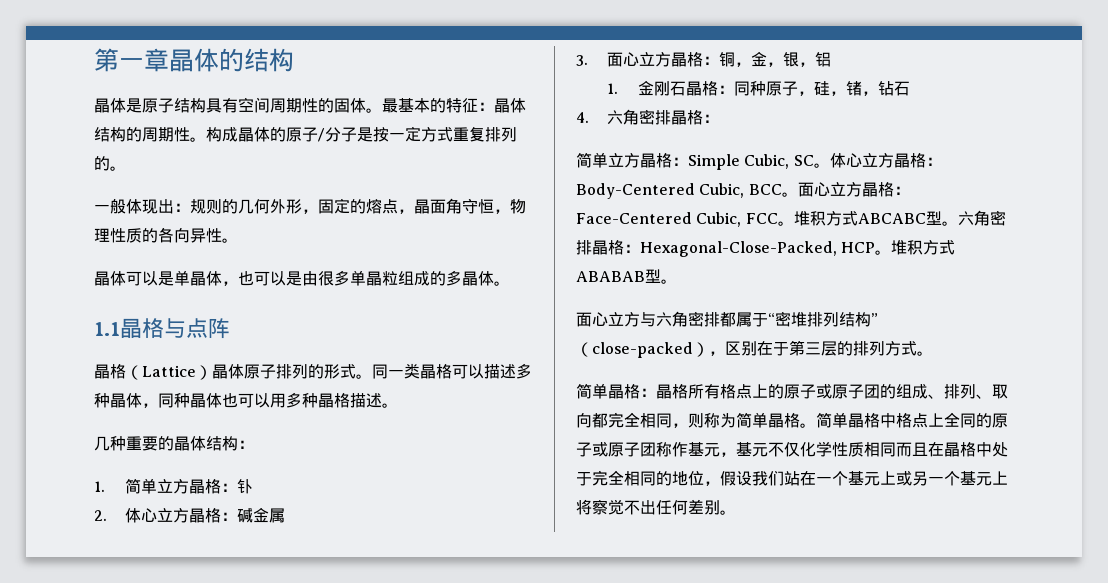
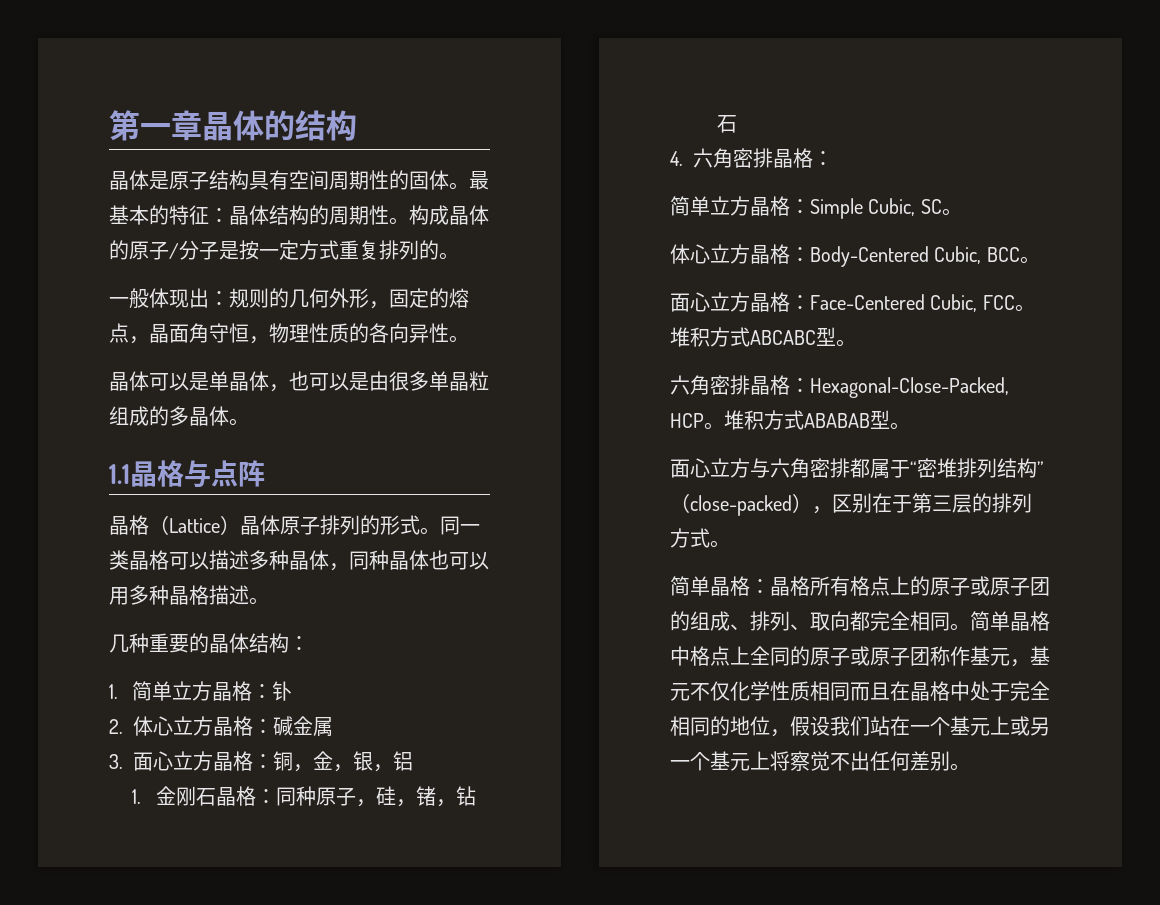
- 简单立方晶格：Simple Cubic, SC。体心立方晶格：Body-Centered Cubic, BCC。面心立方晶格：Face-Centered Cubic, FCC。
+ 简单立方晶格：Simple Cubic, SC。
+ 体心立方晶格：Body-Centered Cubic, BCC。
+ 面心立方晶格：Face-Centered Cubic, FCC。
- 堆积方式ABCABC型。六角密排晶格：Hexagonal-Close-Packed, HCP。
+ 堆积方式ABCABC型。
+ 六角密排晶格：Hexagonal-Close-Packed, HCP。
- 简单晶格：晶格所有格点上的原子或原子团的组成、排列、取向都完全相同，则称为简单晶格。
+ 简单晶格：晶格所有格点上的原子或原子团的组成、排列、取向都完全相同。

